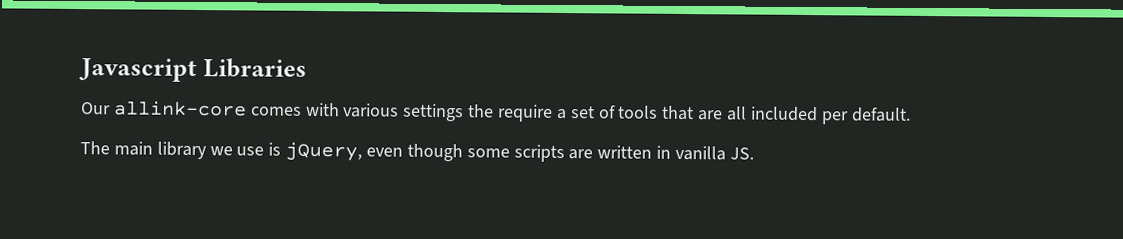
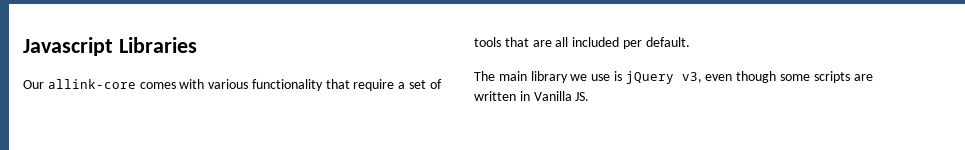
- Our allink-core comes with various settings the require a set of tools that are all included per default.
+ Our allink-core comes with various functionality that require a set of tools that are all included per default.
- The main library we use is jQuery, even though some scripts are written in vanilla JS.
+ The main library we use is jQuery v3, even though some scripts are written in Vanilla JS.

